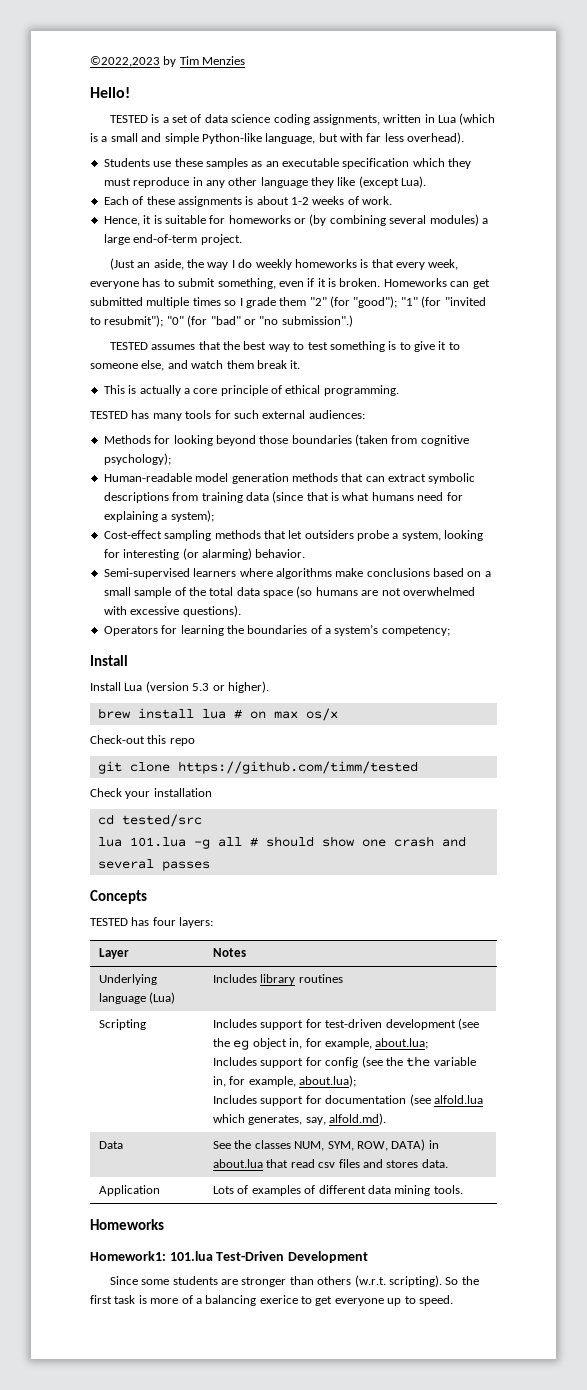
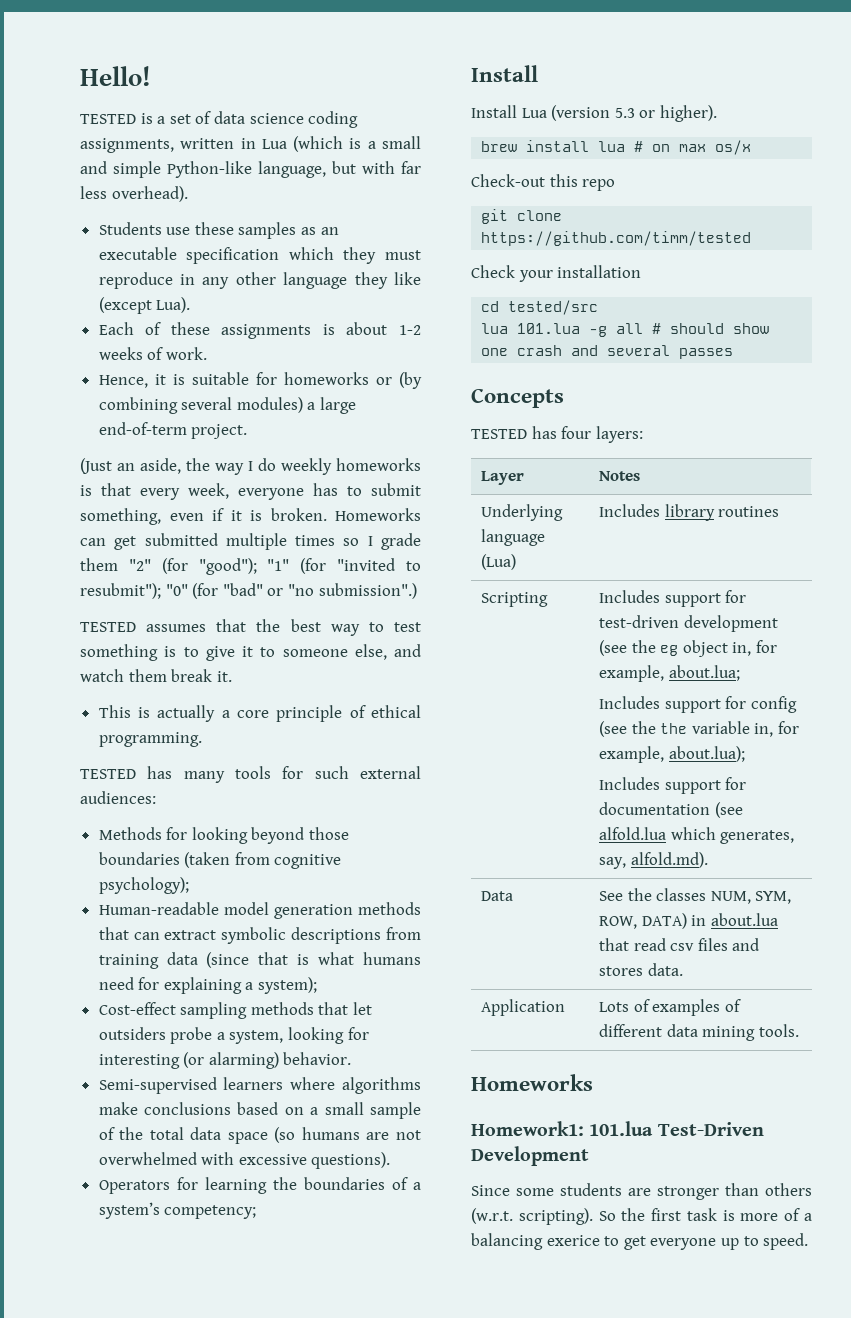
- ©2022,2023 by Tim Menzies

